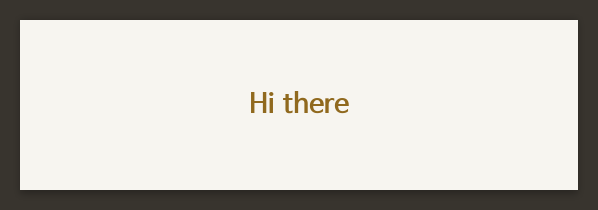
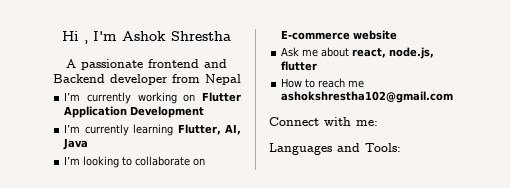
- Hi there
+ Hi , I'm Ashok Shrestha
+ A passionate frontend and Backend developer from Nepal
+ I’m currently working on Flutter Application Development
+ I’m currently learning Flutter, AI, Java
+ I’m looking to collaborate on E-commerce website
+ Ask me about react, node.js, flutter
+ How to reach me ashokshrestha102@gmail.com
+ Connect with me:
+ Languages and Tools:

